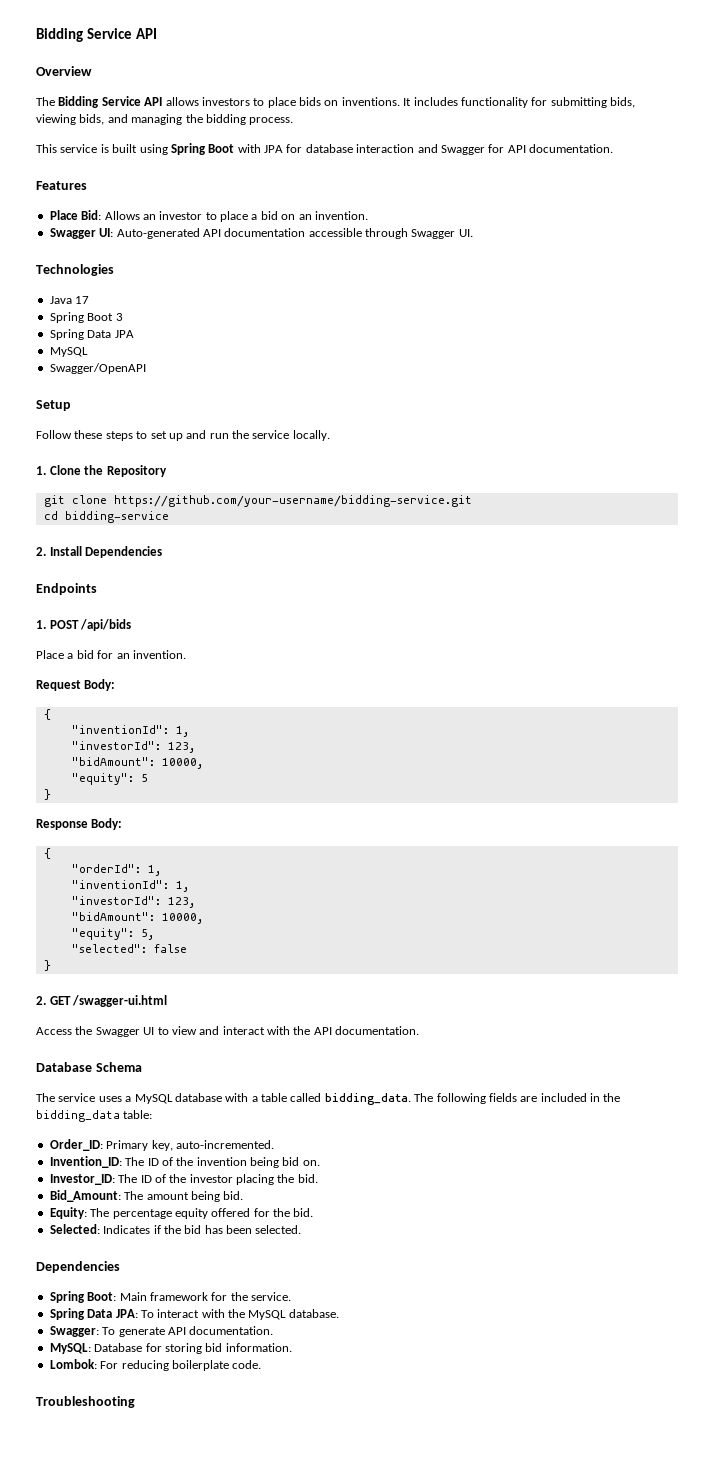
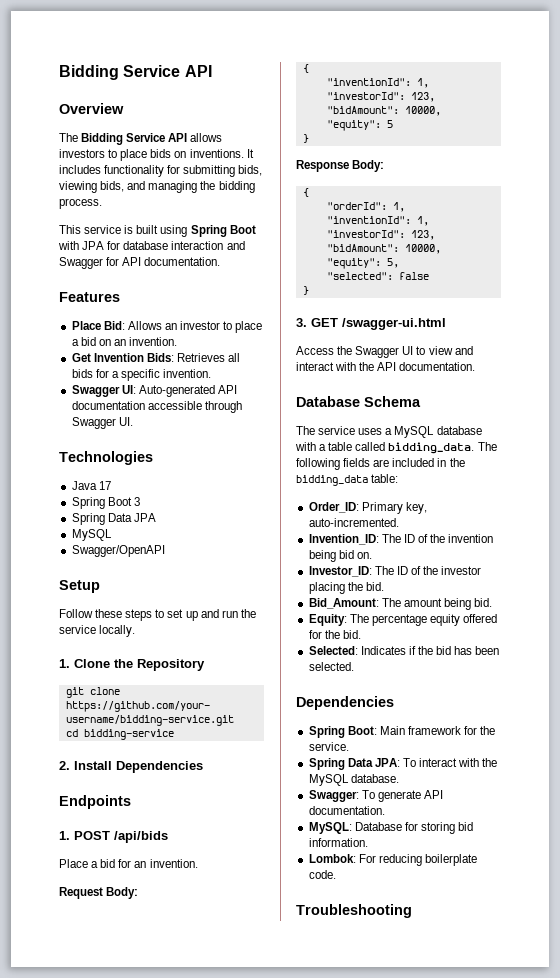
+ Get Invention Bids: Retrieves all bids for a specific invention.
- 2. GET /swagger-ui.html
+ 3. GET /swagger-ui.html

